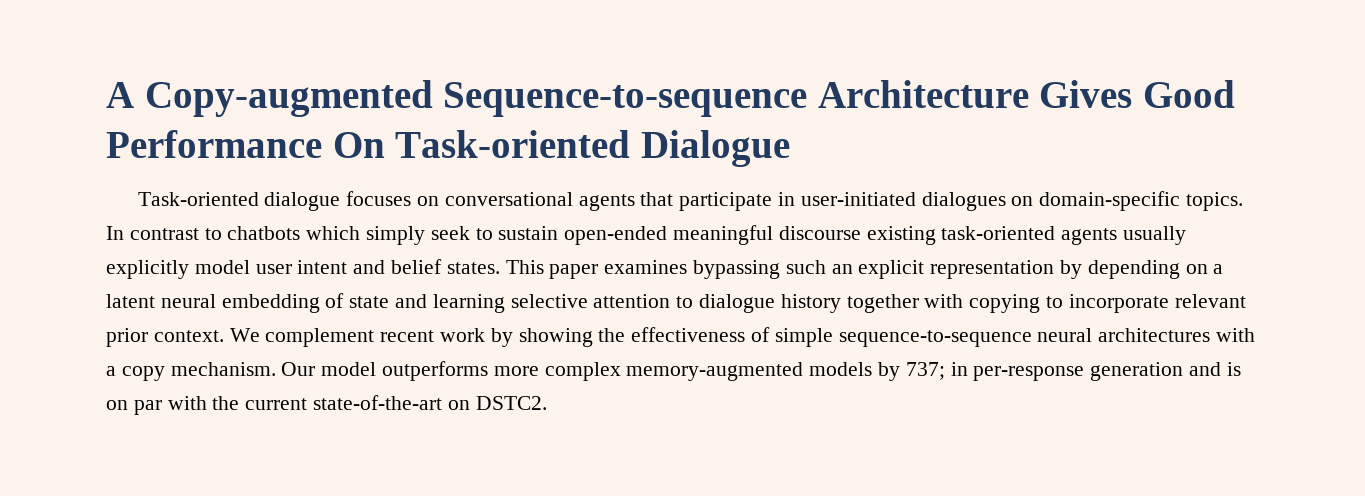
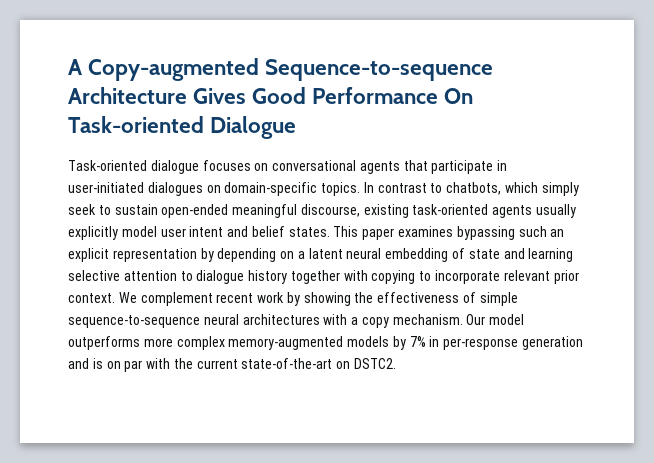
- In contrast to chatbots which simply seek to sustain open-ended meaningful discourse existing task-oriented agents usually explicitly model user intent and belief states.
+ In contrast to chatbots, which simply seek to sustain open-ended meaningful discourse, existing task-oriented agents usually explicitly model user intent and belief states.
- Our model outperforms more complex memory-augmented models by 737; in per-response generation and is on par with the current state-of-the-art on DSTC2.
+ Our model outperforms more complex memory-augmented models by 7% in per-response generation and is on par with the current state-of-the-art on DSTC2.

